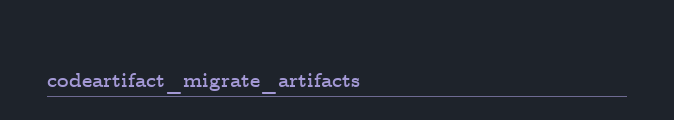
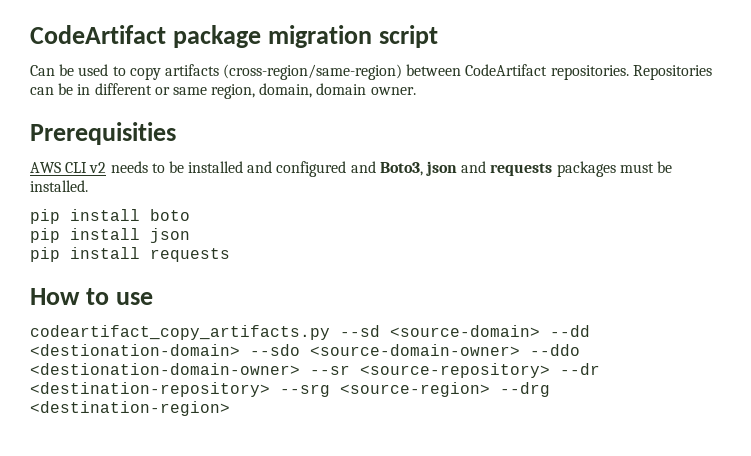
- codeartifact_migrate_artifacts
+ CodeArtifact package migration script
+ Can be used to copy artifacts (cross-region/same-region) between CodeArtifact repositories. Repositories can be in different or same region, domain, domain owner.
+ Prerequisities
+ AWS CLI v2 needs to be installed and configured and Boto3, json and requests packages must be installed.
+ pip install boto
+ pip install json
+ pip install requests
+ How to use
+ codeartifact_copy_artifacts.py --sd <source-domain> --dd <destionation-domain> --sdo <source-domain-owner> --ddo <destionation-domain-owner> --sr <source-repository> --dr <destination-repository> --srg <source-region> --drg <destination-region>

